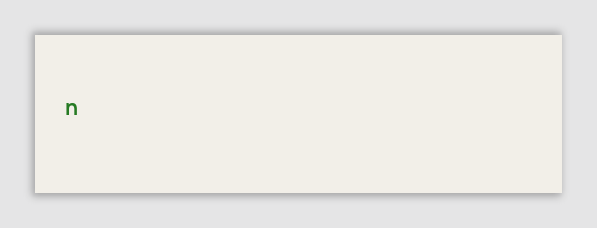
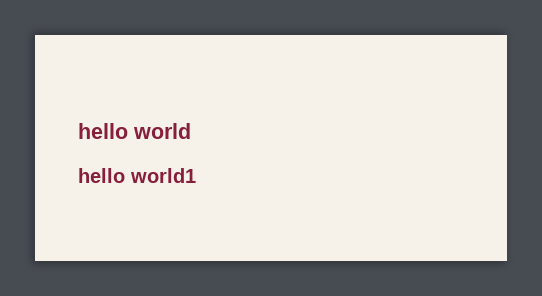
- n
+ hello world
+ hello world1

